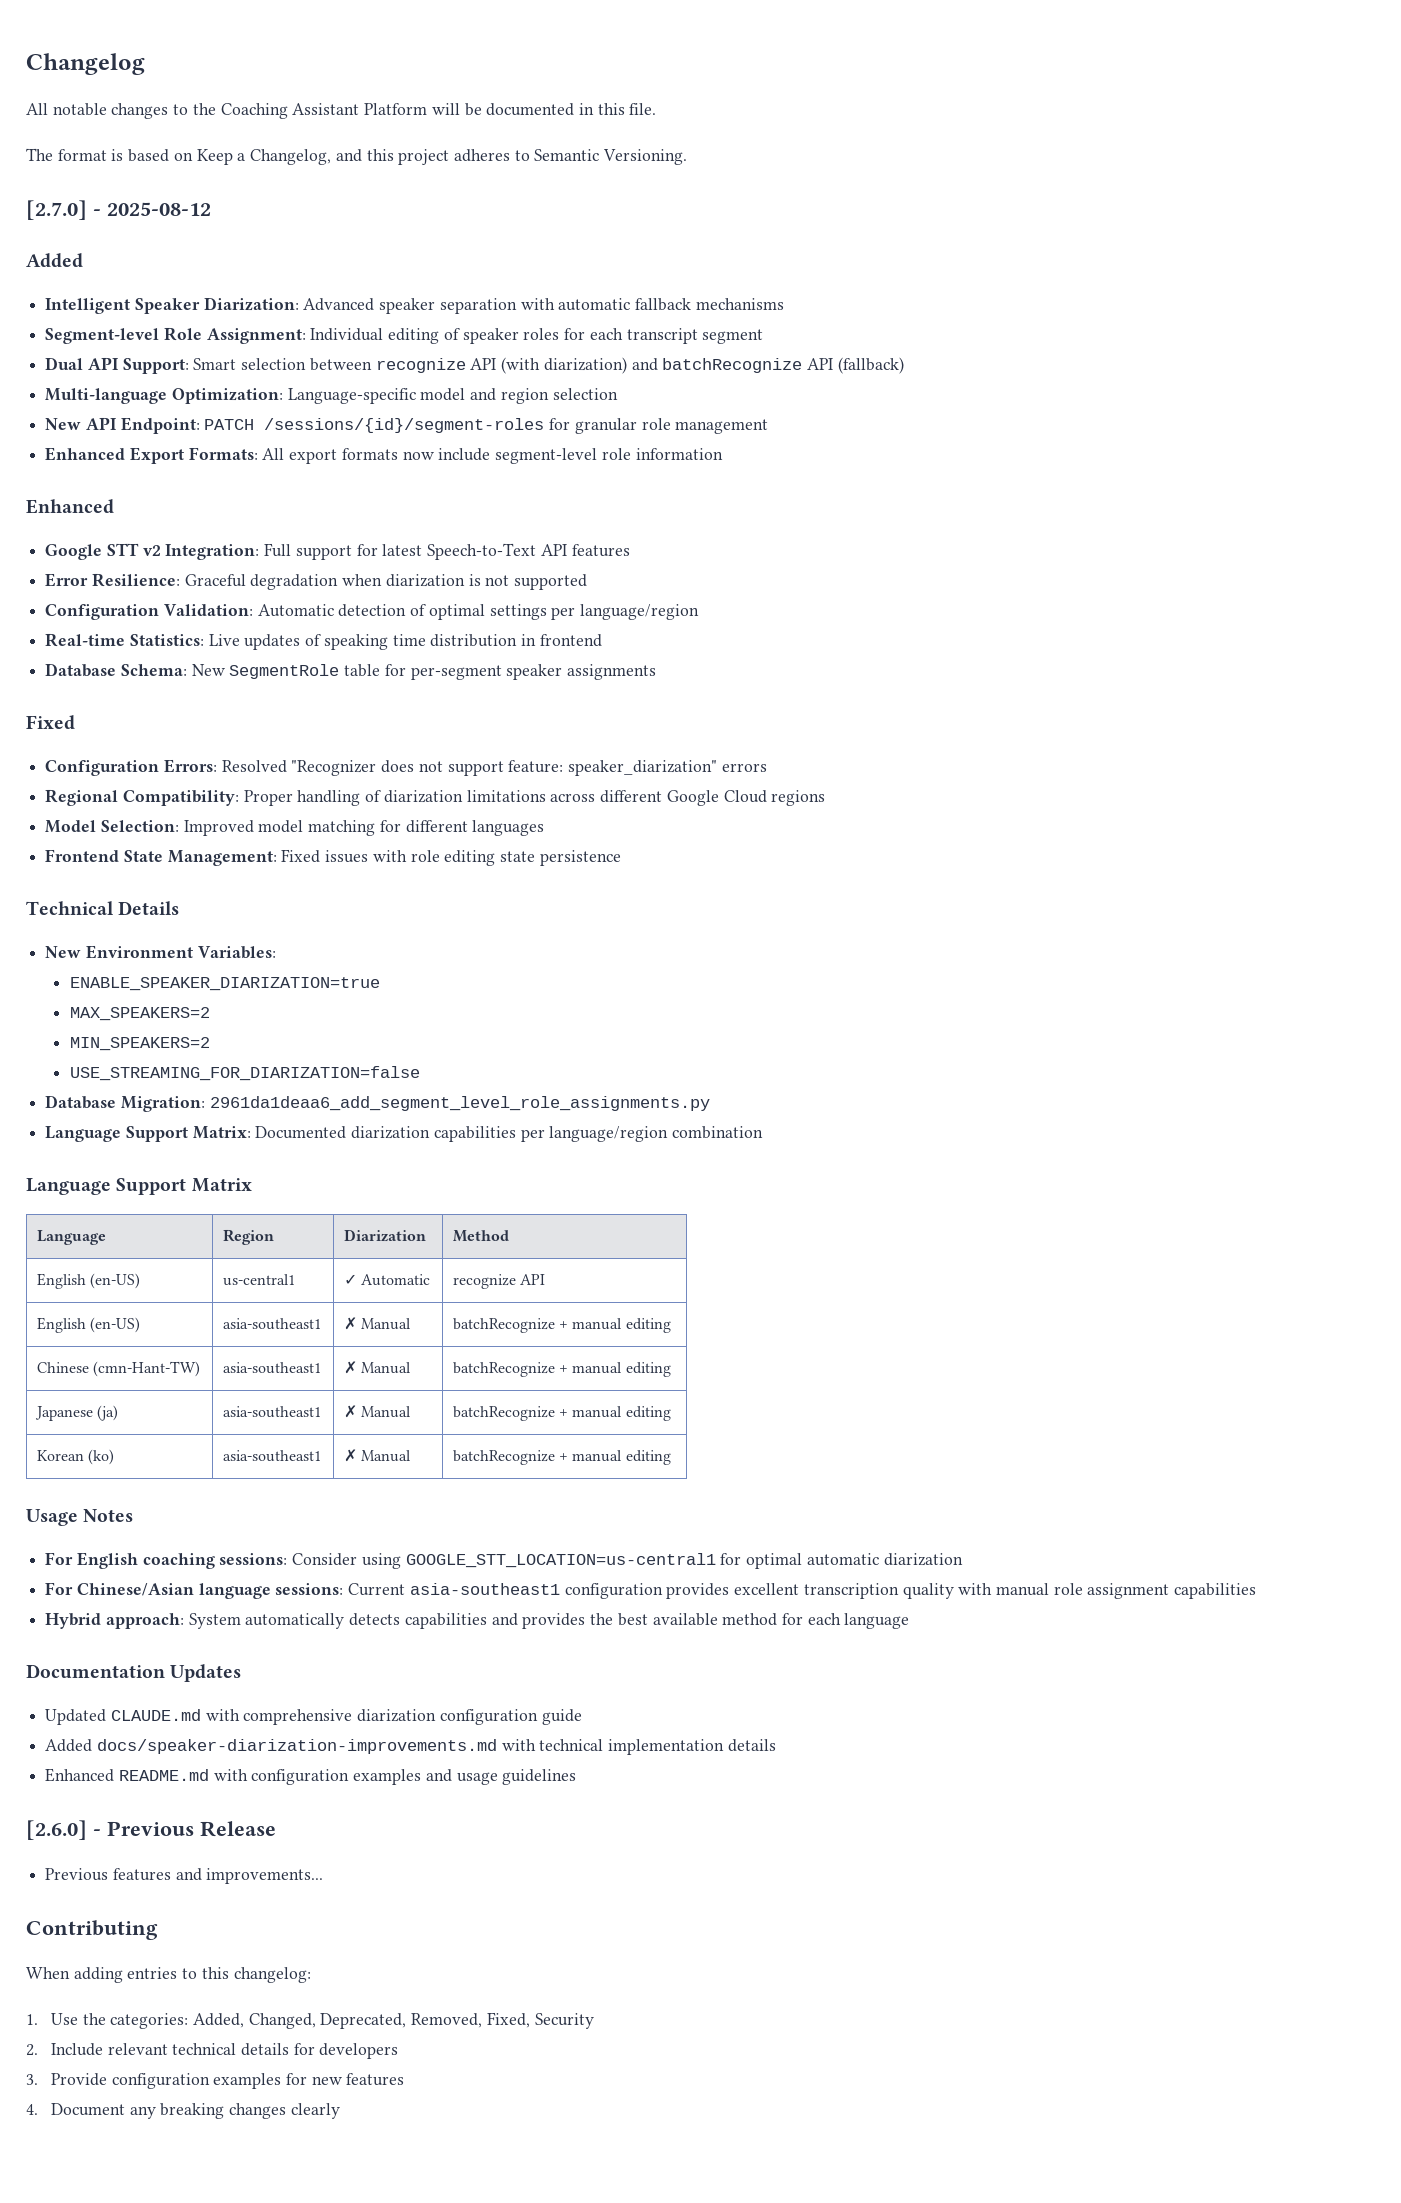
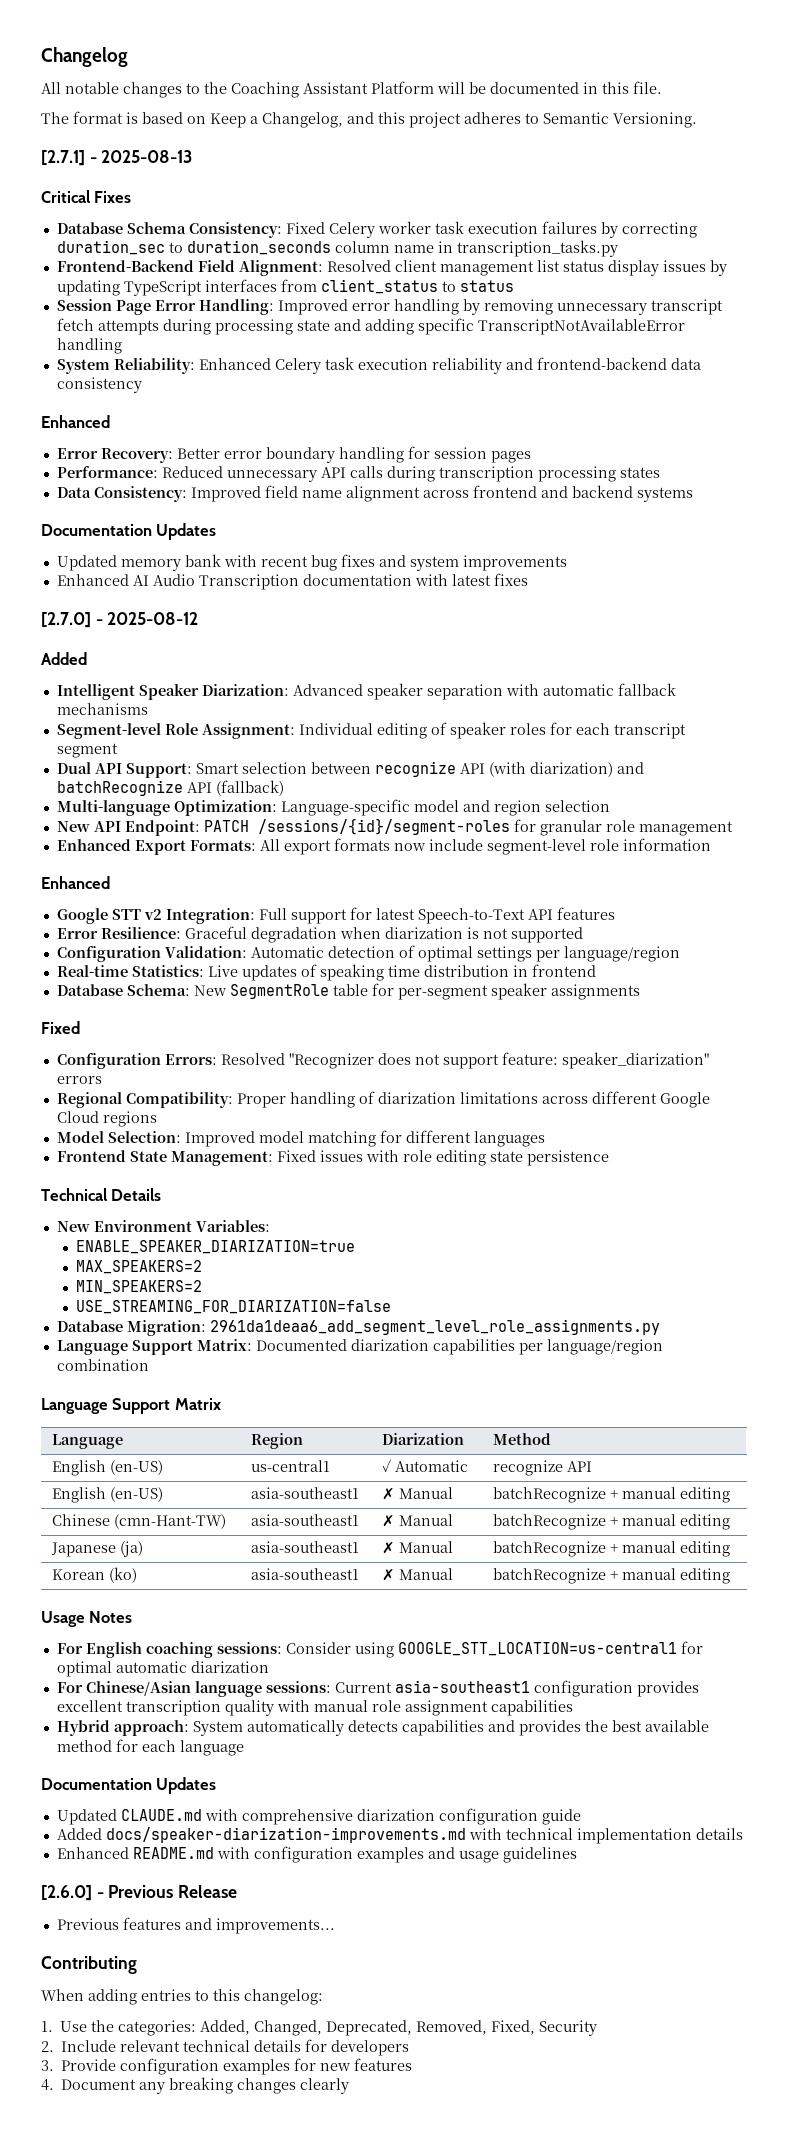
+ [2.7.1] - 2025-08-13
+ Critical Fixes
+ Database Schema Consistency: Fixed Celery worker task execution failures by correcting duration_sec to duration_seconds column name in transcription_tasks.py
+ Frontend-Backend Field Alignment: Resolved client management list status display issues by updating TypeScript interfaces from client_status to status
+ Session Page Error Handling: Improved error handling by removing unnecessary transcript fetch attempts during processing state and adding specific TranscriptNotAvailableError handling
+ System Reliability: Enhanced Celery task execution reliability and frontend-backend data consistency
+ Enhanced
+ Error Recovery: Better error boundary handling for session pages
+ Performance: Reduced unnecessary API calls during transcription processing states
+ Data Consistency: Improved field name alignment across frontend and backend systems
+ Documentation Updates
+ Updated memory bank with recent bug fixes and system improvements
+ Enhanced AI Audio Transcription documentation with latest fixes

